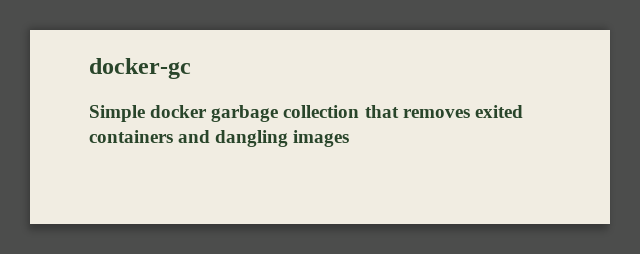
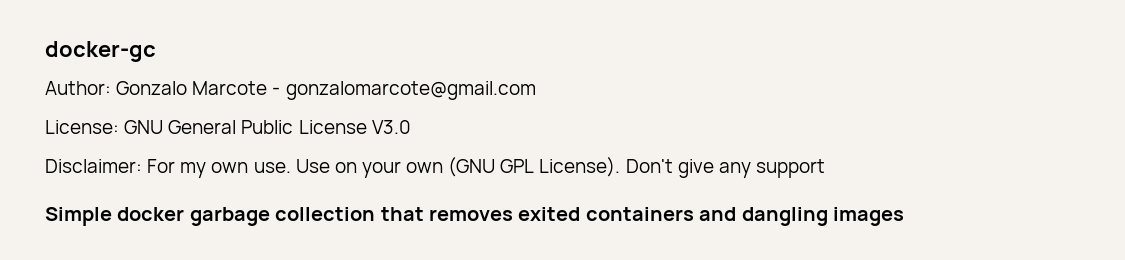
+ Author: Gonzalo Marcote - gonzalomarcote@gmail.com
+ License: GNU General Public License V3.0
+ Disclaimer: For my own use. Use on your own (GNU GPL License). Don't give any support

